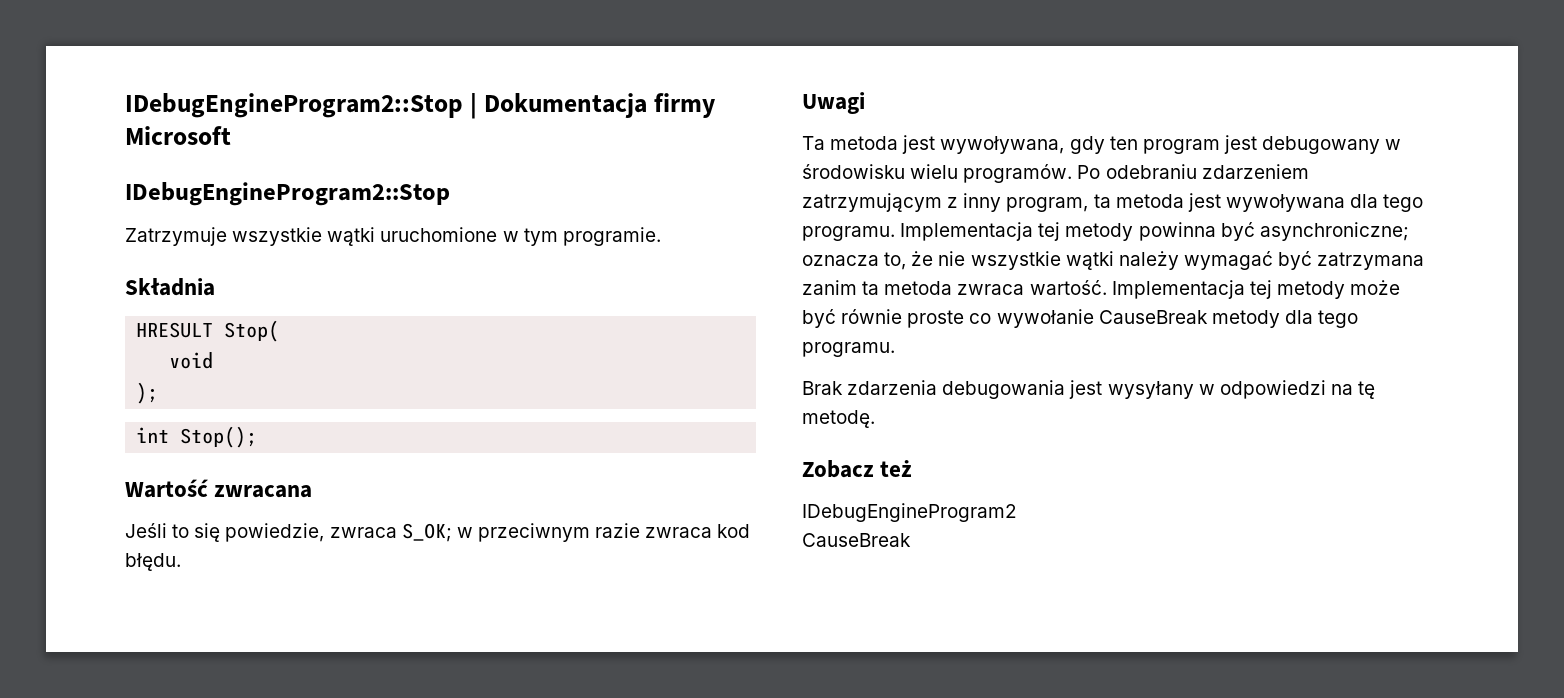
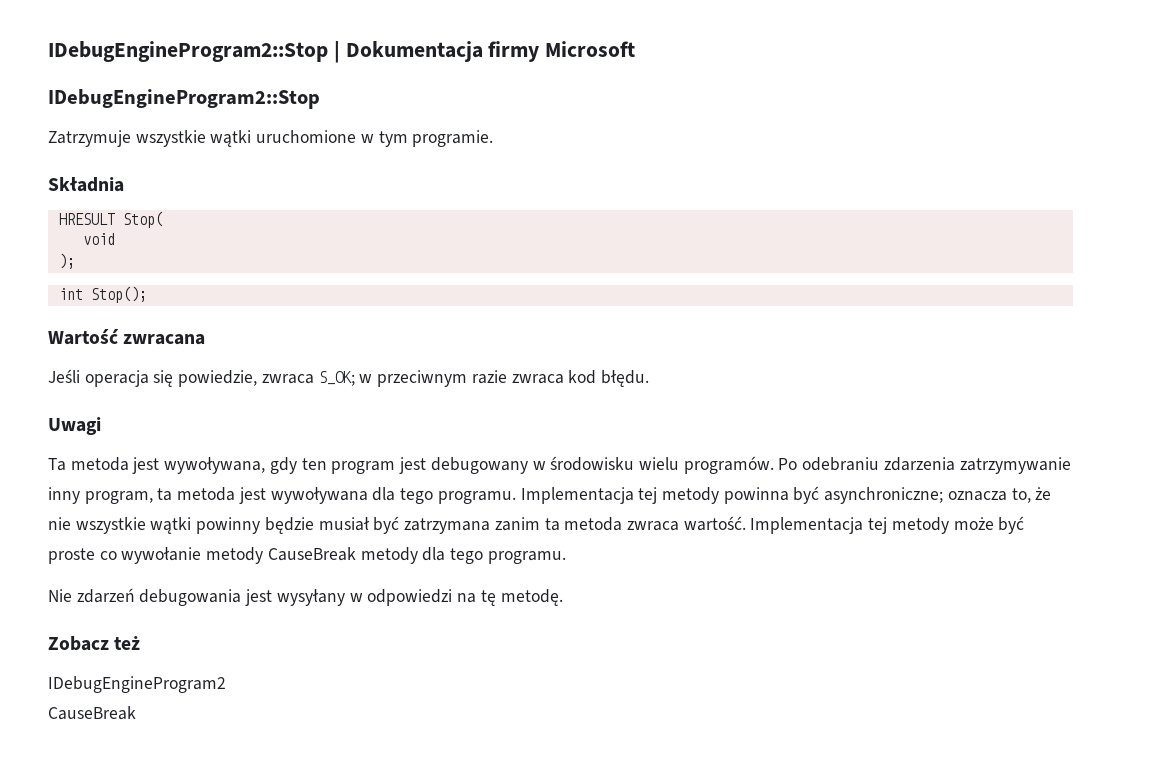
- Jeśli to się powiedzie, zwraca S_OK; w przeciwnym razie zwraca kod błędu.
+ Jeśli operacja się powiedzie, zwraca S_OK; w przeciwnym razie zwraca kod błędu.
- Po odebraniu zdarzeniem zatrzymującym z inny program, ta metoda jest wywoływana dla tego programu.
+ Po odebraniu zdarzenia zatrzymywanie inny program, ta metoda jest wywoływana dla tego programu.
- Implementacja tej metody powinna być asynchroniczne; oznacza to, że nie wszystkie wątki należy wymagać być zatrzymana zanim ta metoda zwraca wartość.
+ Implementacja tej metody powinna być asynchroniczne; oznacza to, że nie wszystkie wątki powinny będzie musiał być zatrzymana zanim ta metoda zwraca wartość.
- Implementacja tej metody może być równie proste co wywołanie CauseBreak metody dla tego programu.
+ Implementacja tej metody może być proste co wywołanie metody CauseBreak metody dla tego programu.
- Brak zdarzenia debugowania jest wysyłany w odpowiedzi na tę metodę.
+ Nie zdarzeń debugowania jest wysyłany w odpowiedzi na tę metodę.

